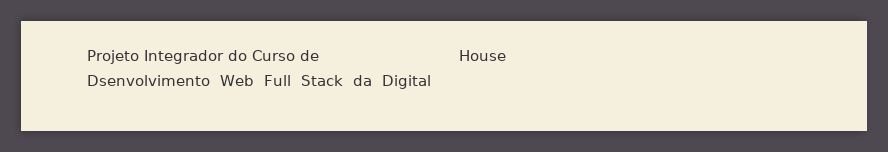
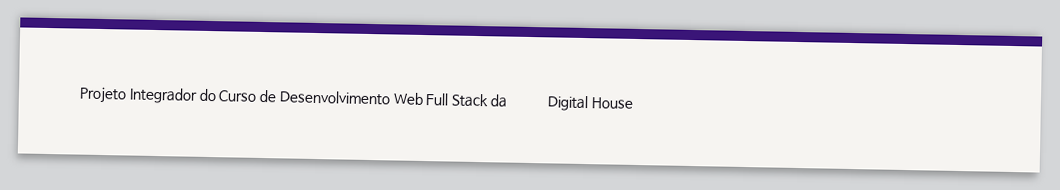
- Projeto Integrador do Curso de Dsenvolvimento Web Full Stack da Digital House
+ Projeto Integrador do Curso de Desenvolvimento Web Full Stack da Digital House

